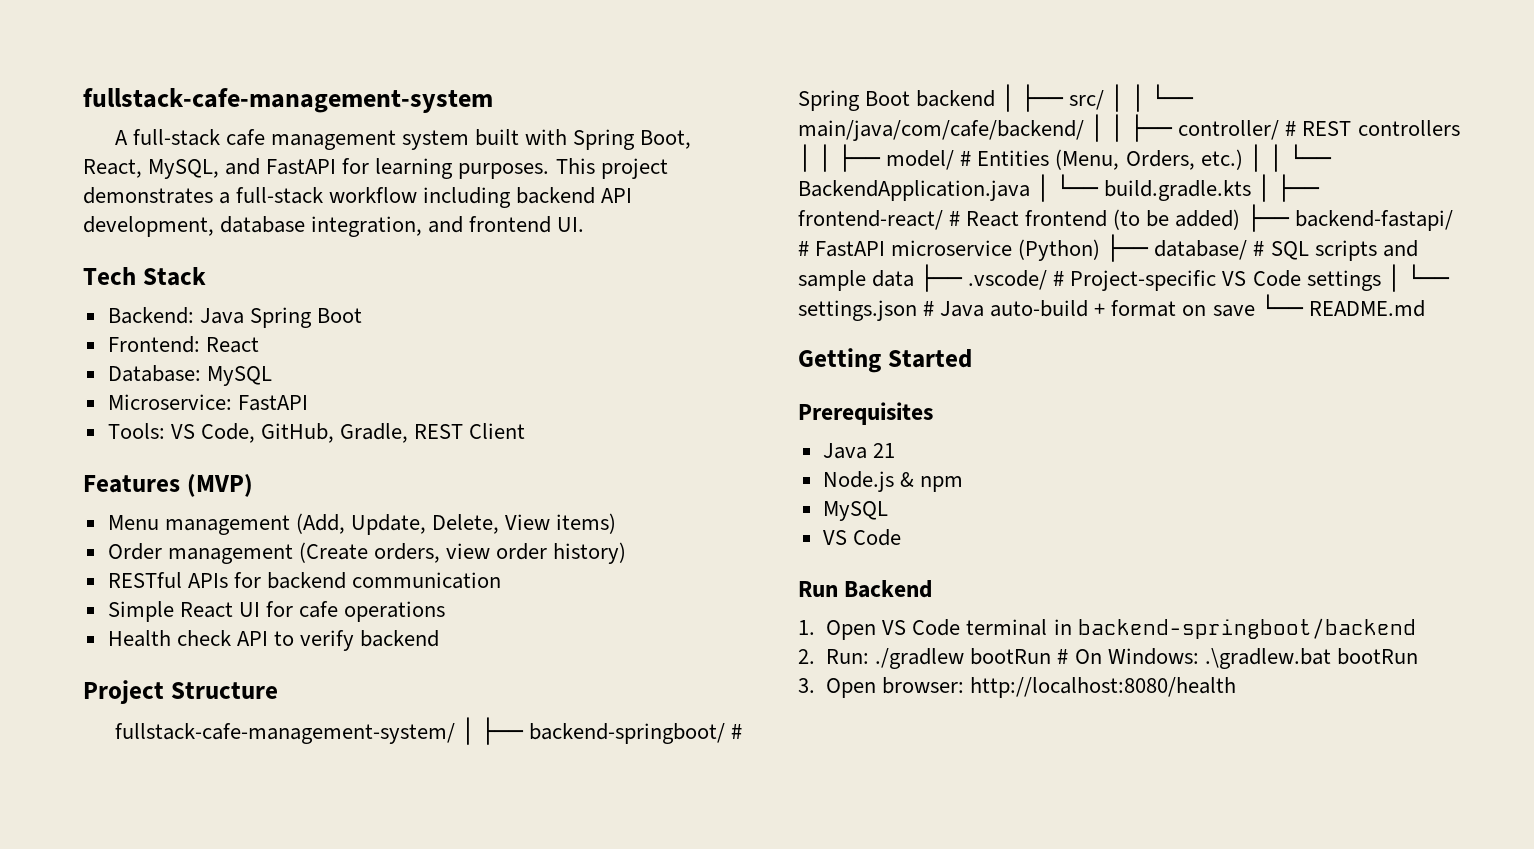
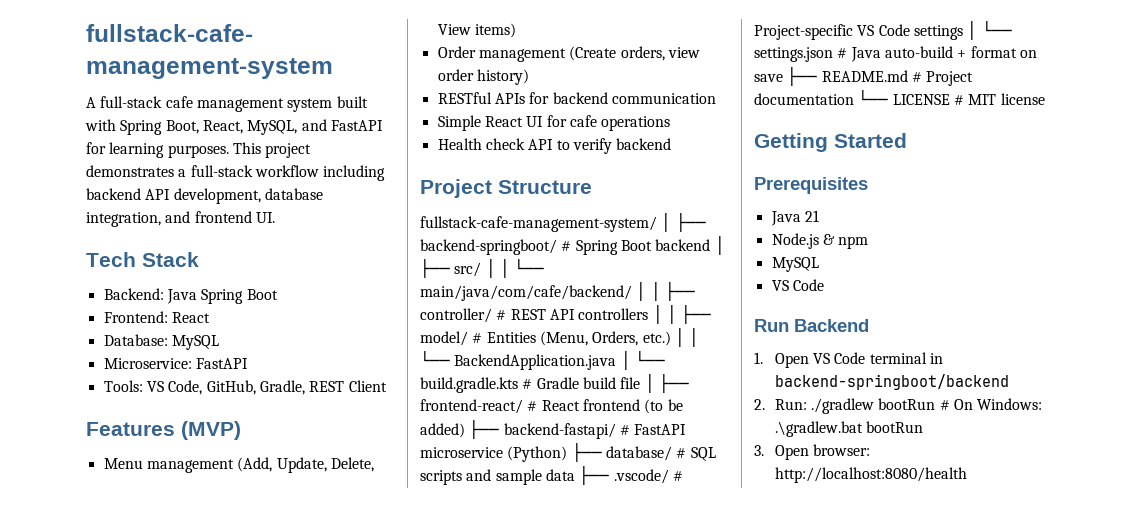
- fullstack-cafe-management-system/ │ ├── backend-springboot/ # Spring Boot backend │ ├── src/ │ │ └── main/java/com/cafe/backend/ │ │ ├── controller/ # REST controllers │ │ ├── model/ # Entities (Menu, Orders, etc.) │ │ └── BackendApplication.java │ └── build.gradle.kts │ ├── frontend-react/ # React frontend (to be added) ├── backend-fastapi/ # FastAPI microservice (Python) ├── database/ # SQL scripts and sample data ├── .vscode/ # Project-specific VS Code settings │ └── settings.json # Java auto-build + format on save └── README.md
+ fullstack-cafe-management-system/ │ ├── backend-springboot/ # Spring Boot backend │ ├── src/ │ │ └── main/java/com/cafe/backend/ │ │ ├── controller/ # REST API controllers │ │ ├── model/ # Entities (Menu, Orders, etc.) │ │ └── BackendApplication.java │ └── build.gradle.kts # Gradle build file │ ├── frontend-react/ # React frontend (to be added) ├── backend-fastapi/ # FastAPI microservice (Python) ├── database/ # SQL scripts and sample data ├── .vscode/ # Project-specific VS Code settings │ └── settings.json # Java auto-build + format on save ├── README.md # Project documentation └── LICENSE # MIT license

